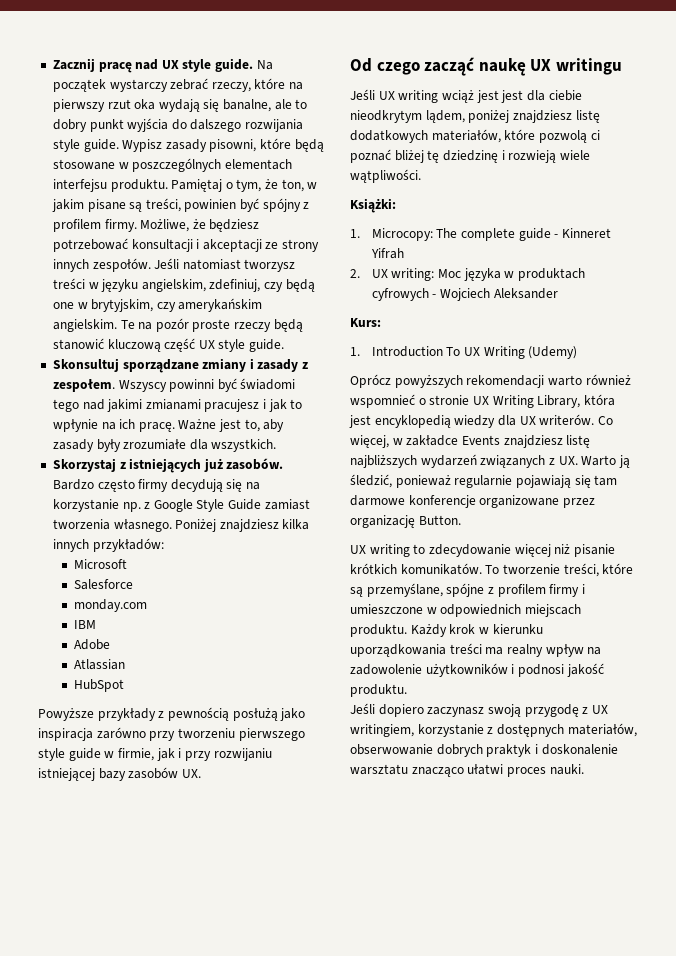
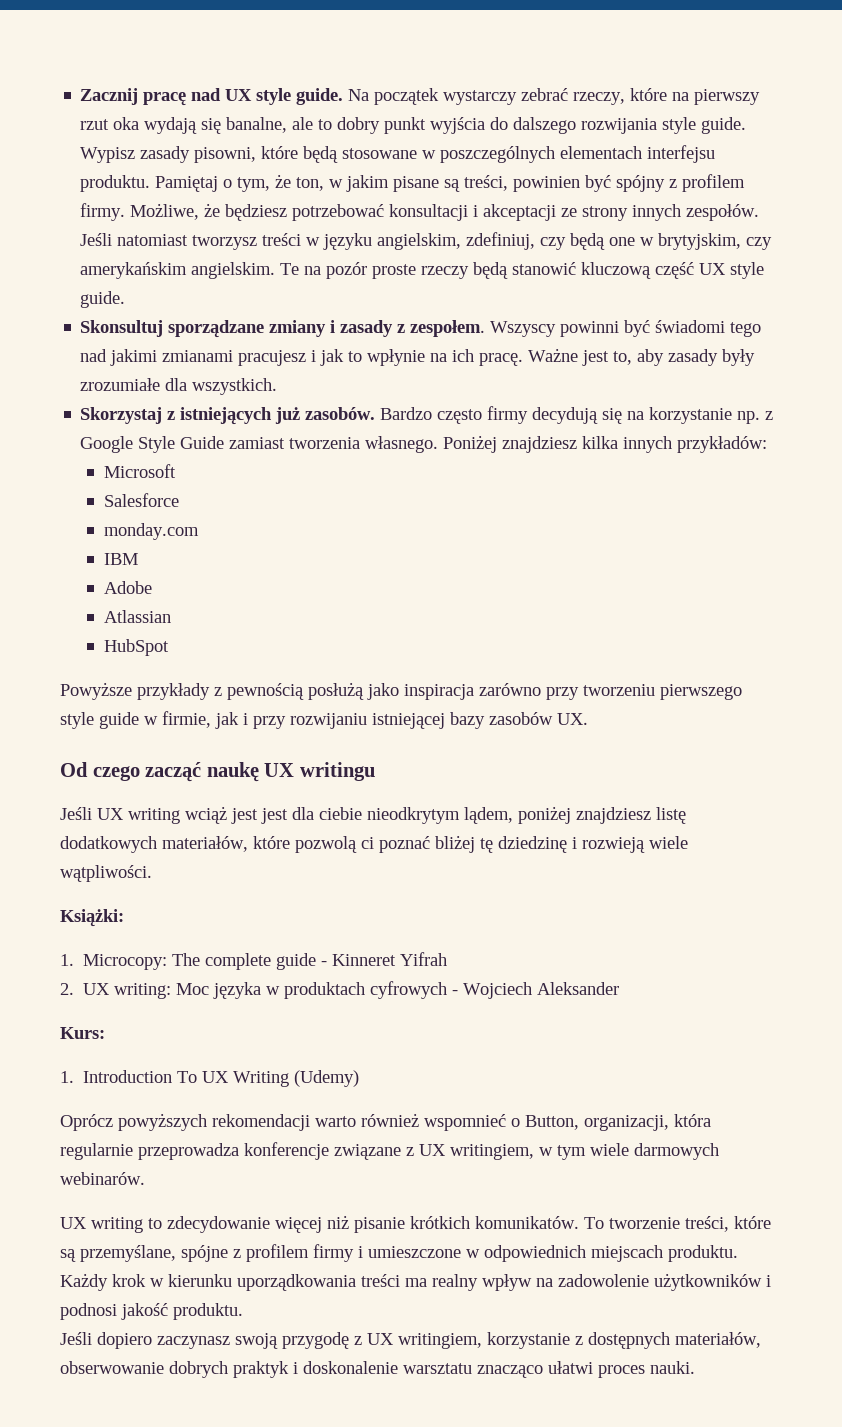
- Oprócz powyższych rekomendacji warto również wspomnieć o stronie UX Writing Library, która jest encyklopedią wiedzy dla UX writerów. Co więcej, w zakładce Events znajdziesz listę najbliższych wydarzeń związanych z UX. Warto ją śledzić, ponieważ regularnie pojawiają się tam darmowe konferencje organizowane przez organizację Button.
+ Oprócz powyższych rekomendacji warto również wspomnieć o Button, organizacji, która regularnie przeprowadza konferencje związane z UX writingiem, w tym wiele darmowych webinarów.

